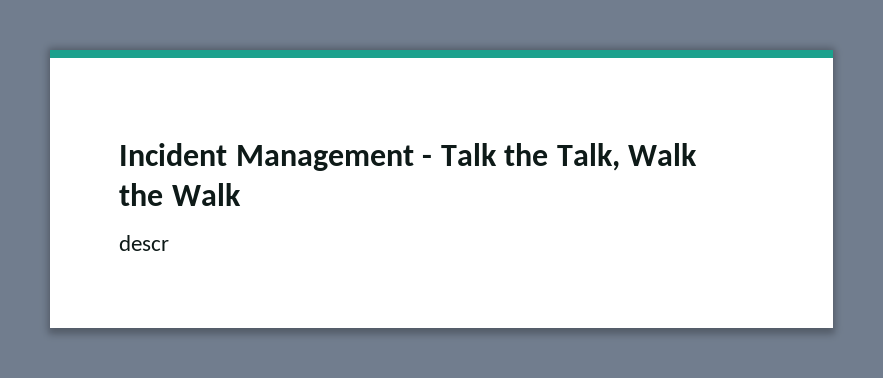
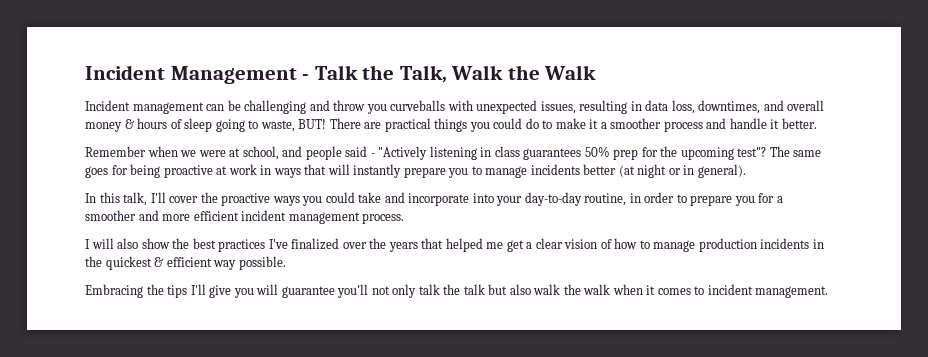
- descr
+ Incident management can be challenging and throw you curveballs with unexpected issues, resulting in data loss, downtimes, and overall money & hours of sleep going to waste, BUT! There are practical things you could do to make it a smoother process and handle it better.
+ Remember when we were at school, and people said - "Actively listening in class guarantees 50% prep for the upcoming test"? The same goes for being proactive at work in ways that will instantly prepare you to manage incidents better (at night or in general).
+ In this talk, I'll cover the proactive ways you could take and incorporate into your day-to-day routine, in order to prepare you for a smoother and more efficient incident management process.
+ I will also show the best practices I've finalized over the years that helped me get a clear vision of how to manage production incidents in the quickest & efficient way possible.
+ Embracing the tips I'll give you will guarantee you'll not only talk the talk but also walk the walk when it comes to incident management.

